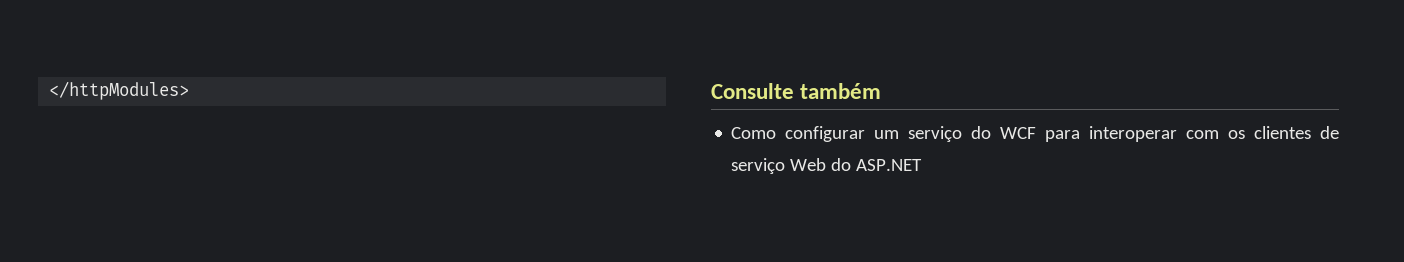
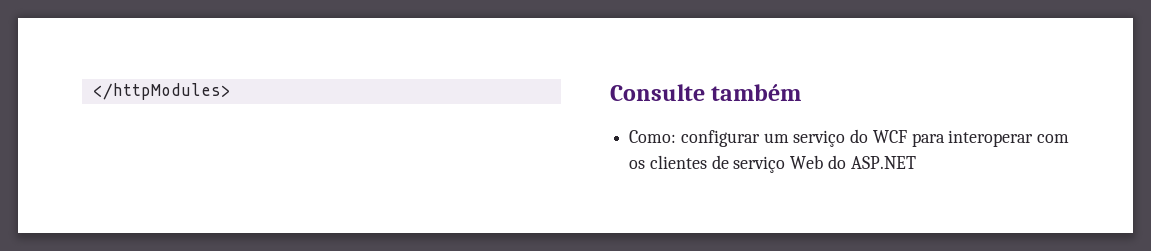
- Como configurar um serviço do WCF para interoperar com os clientes de serviço Web do ASP.NET
+ Como: configurar um serviço do WCF para interoperar com os clientes de serviço Web do ASP.NET

